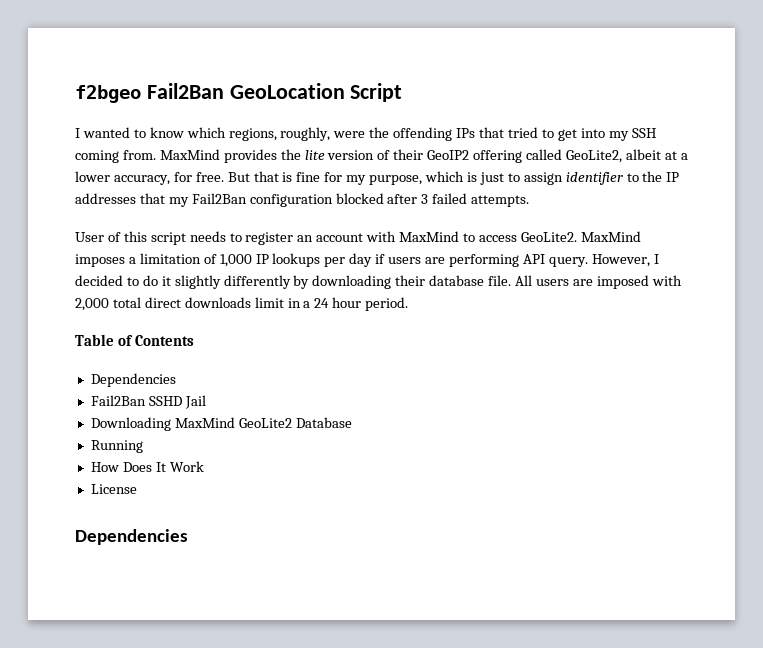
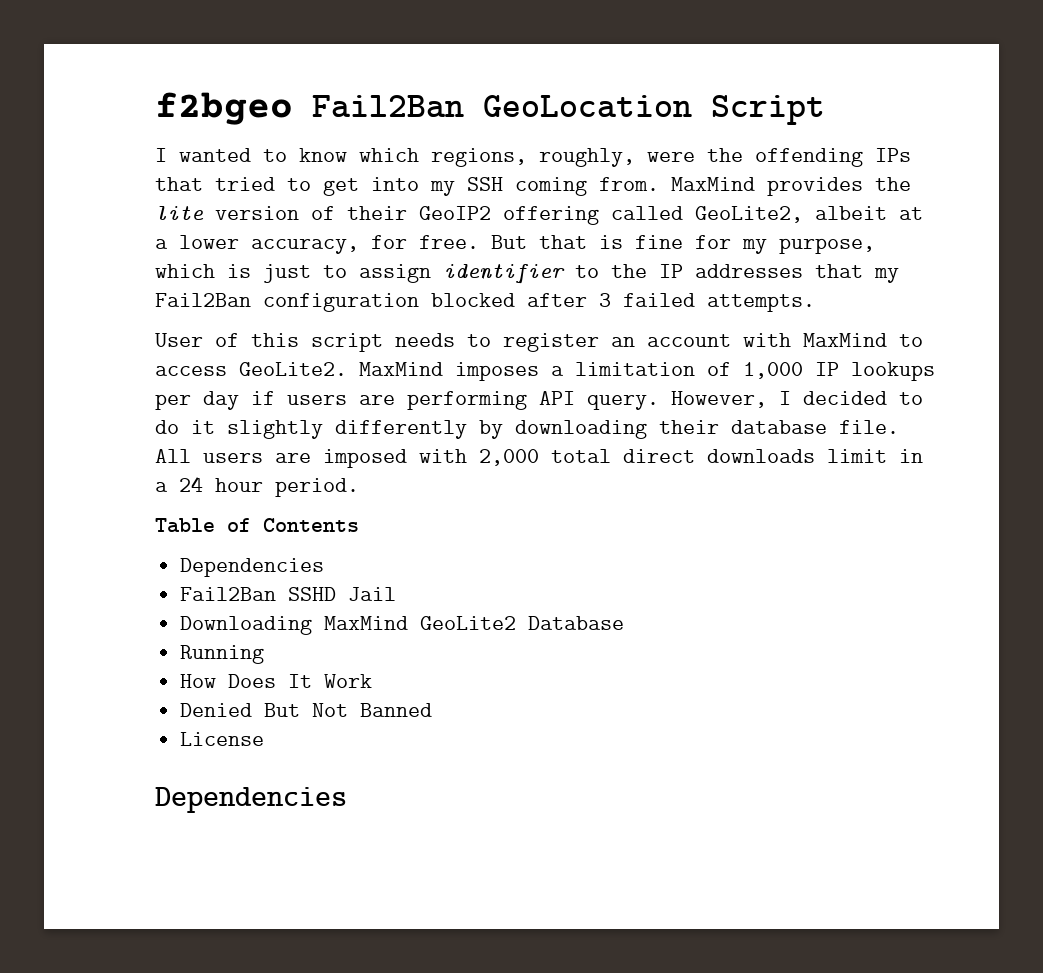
+ Denied But Not Banned

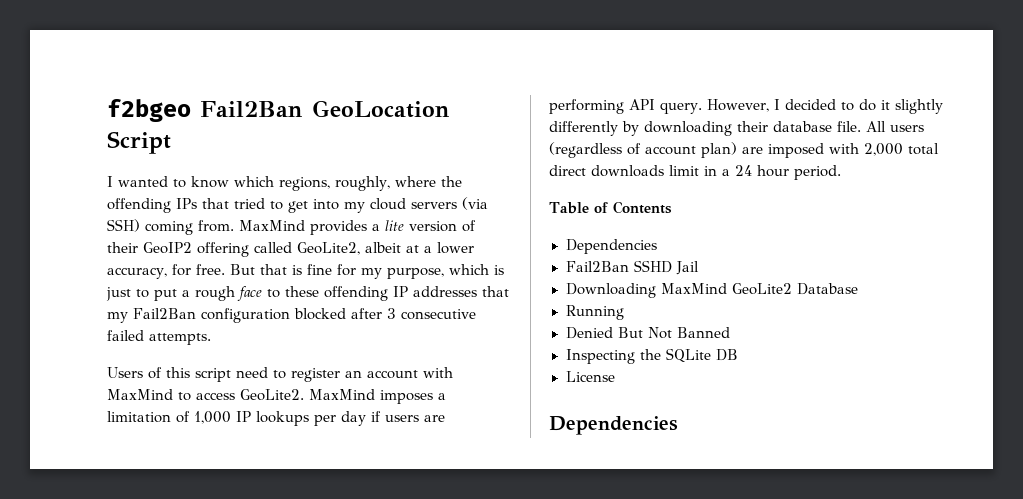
- I wanted to know which regions, roughly, were the offending IPs that tried to get into my SSH coming from.
+ I wanted to know which regions, roughly, where the offending IPs that tried to get into my cloud servers (via SSH) coming from.
- MaxMind provides the lite version of their GeoIP2 offering called GeoLite2, albeit at a lower accuracy, for free.
+ MaxMind provides a lite version of their GeoIP2 offering called GeoLite2, albeit at a lower accuracy, for free.
- But that is fine for my purpose, which is just to assign identifier to the IP addresses that my Fail2Ban configuration blocked after 3 failed attempts.
+ But that is fine for my purpose, which is just to put a rough face to these offending IP addresses that my Fail2Ban configuration blocked after 3 consecutive failed attempts.
- User of this script needs to register an account with MaxMind to access GeoLite2.
+ Users of this script need to register an account with MaxMind to access GeoLite2.
- All users are imposed with 2,000 total direct downloads limit in a 24 hour period.
+ All users (regardless of account plan) are imposed with 2,000 total direct downloads limit in a 24 hour period.
- How Does It Work
+ Inspecting the SQLite DB

